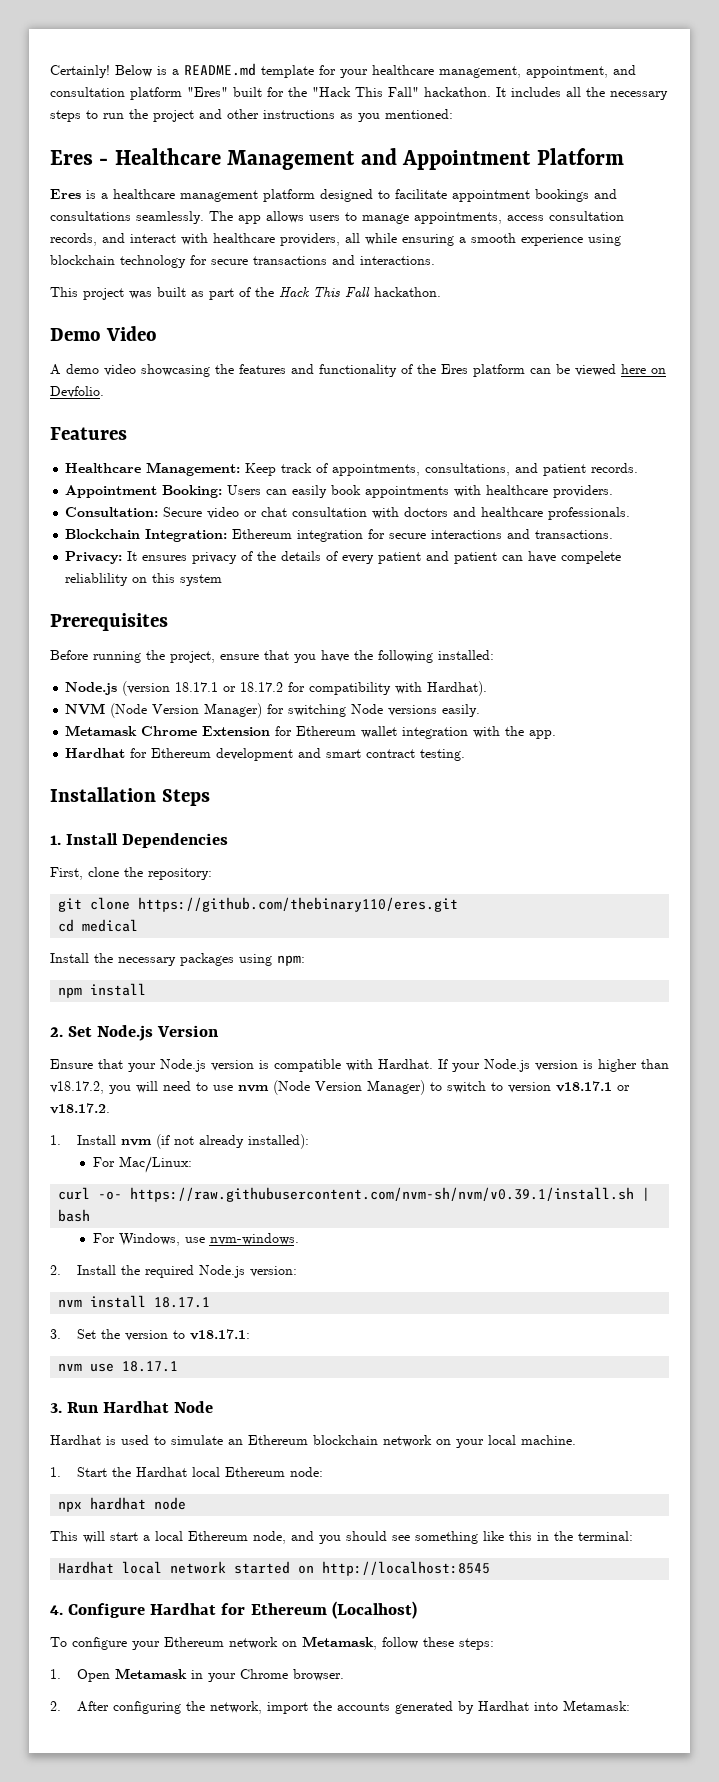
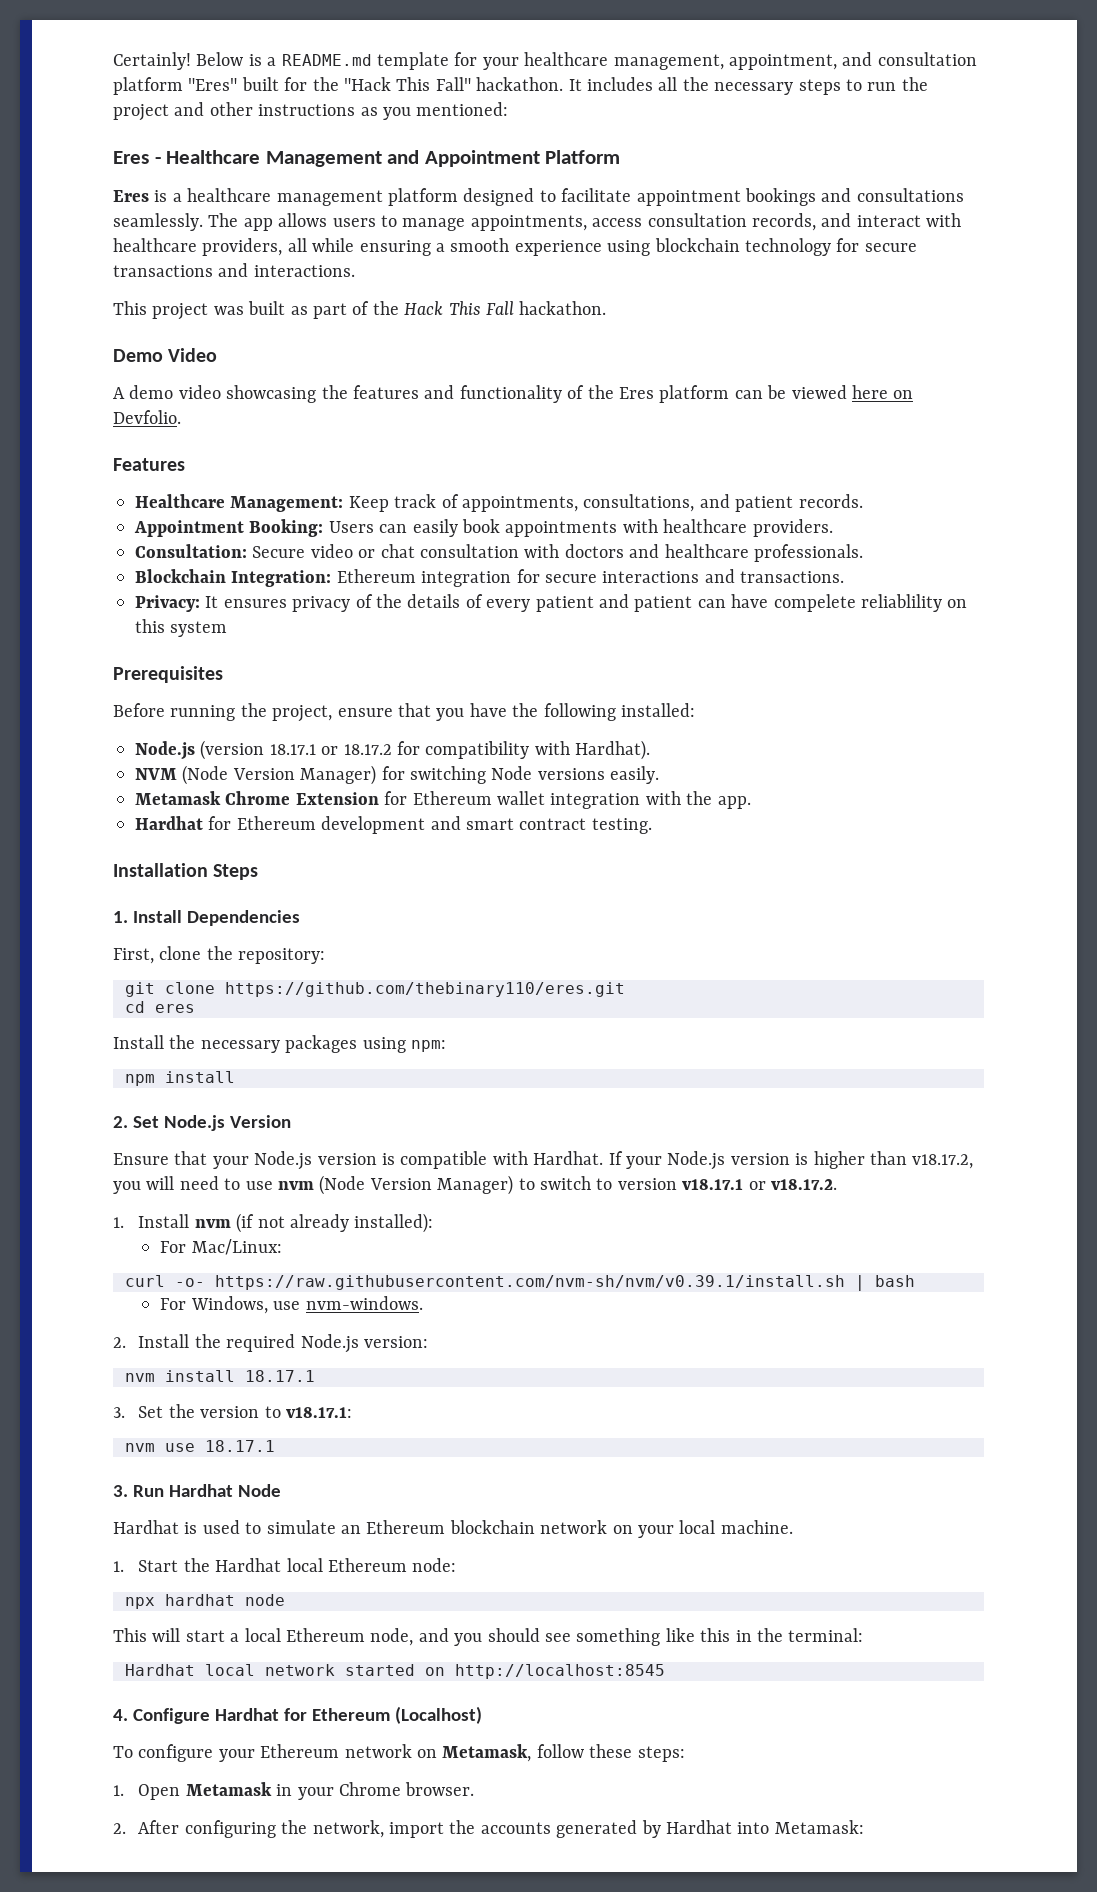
- cd medical
+ cd eres

